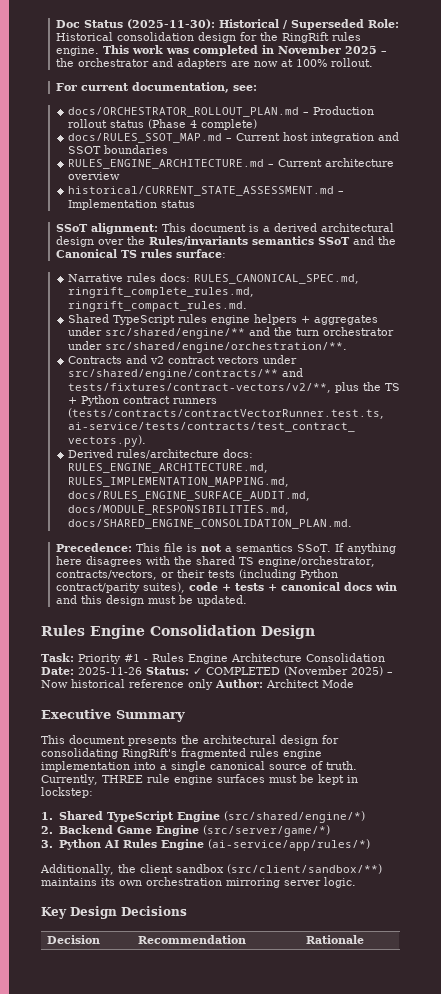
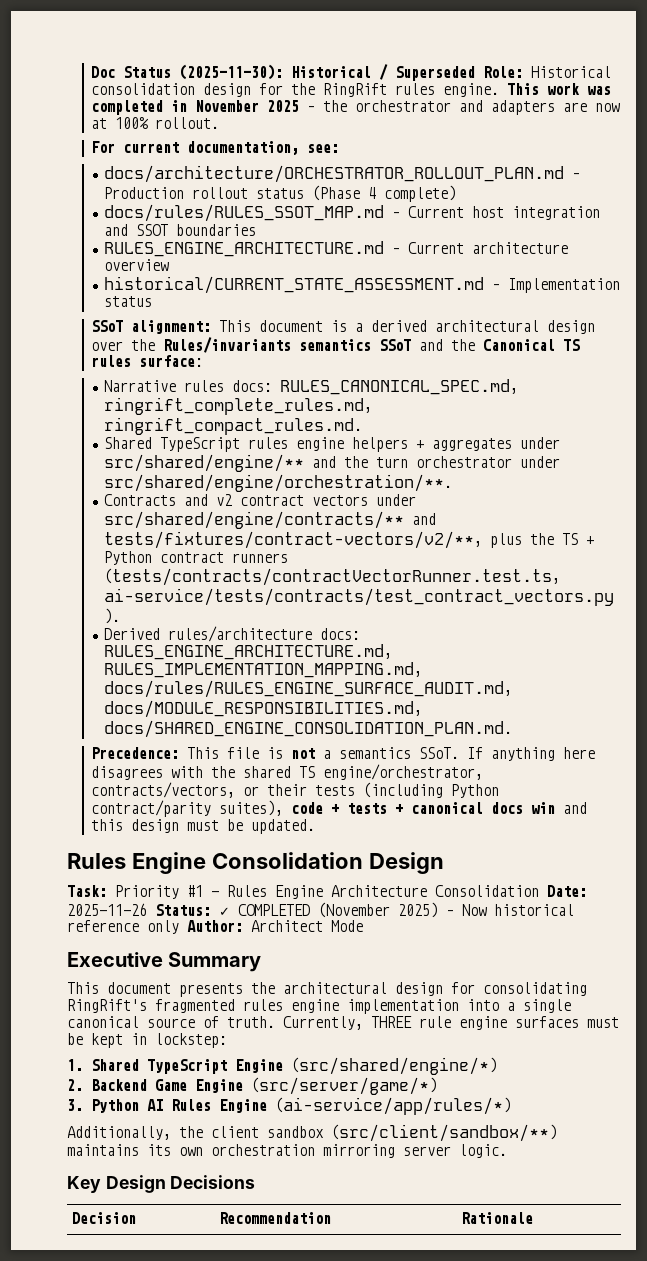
- docs/ORCHESTRATOR_ROLLOUT_PLAN.md – Production rollout status (Phase 4 complete)
+ docs/architecture/ORCHESTRATOR_ROLLOUT_PLAN.md – Production rollout status (Phase 4 complete)
- docs/RULES_SSOT_MAP.md – Current host integration and SSOT boundaries
+ docs/rules/RULES_SSOT_MAP.md – Current host integration and SSOT boundaries
- Derived rules/architecture docs: RULES_ENGINE_ARCHITECTURE.md, RULES_IMPLEMENTATION_MAPPING.md, docs/RULES_ENGINE_SURFACE_AUDIT.md, docs/MODULE_RESPONSIBILITIES.md, docs/SHARED_ENGINE_CONSOLIDATION_PLAN.md.
+ Derived rules/architecture docs: RULES_ENGINE_ARCHITECTURE.md, RULES_IMPLEMENTATION_MAPPING.md, docs/rules/RULES_ENGINE_SURFACE_AUDIT.md, docs/MODULE_RESPONSIBILITIES.md, docs/SHARED_ENGINE_CONSOLIDATION_PLAN.md.

